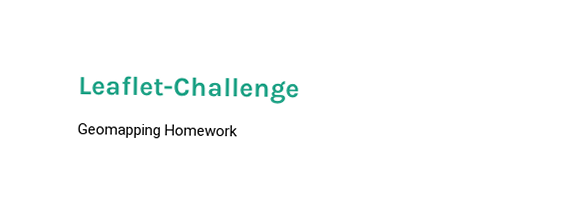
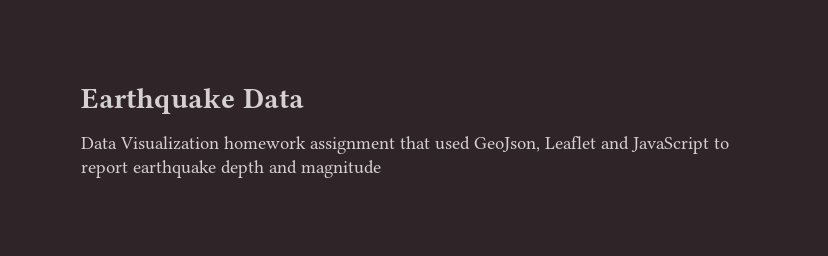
- Leaflet-Challenge
- Geomapping Homework
+ Earthquake Data
+ Data Visualization homework assignment that used GeoJson, Leaflet and JavaScript to report earthquake depth and magnitude

